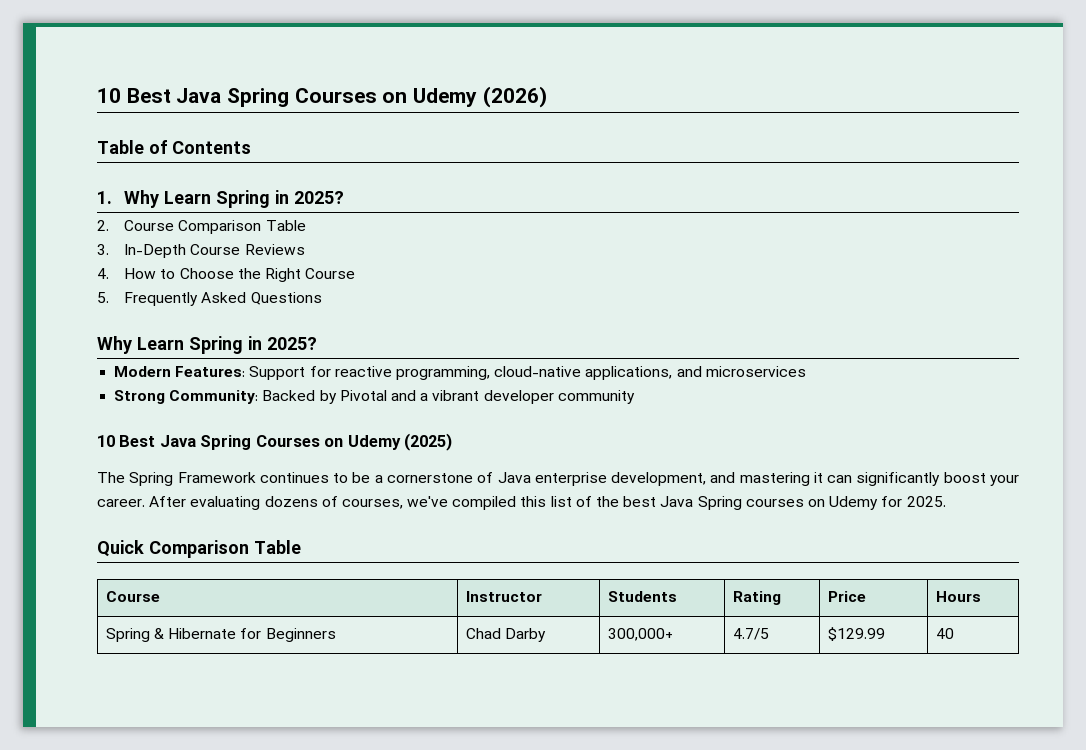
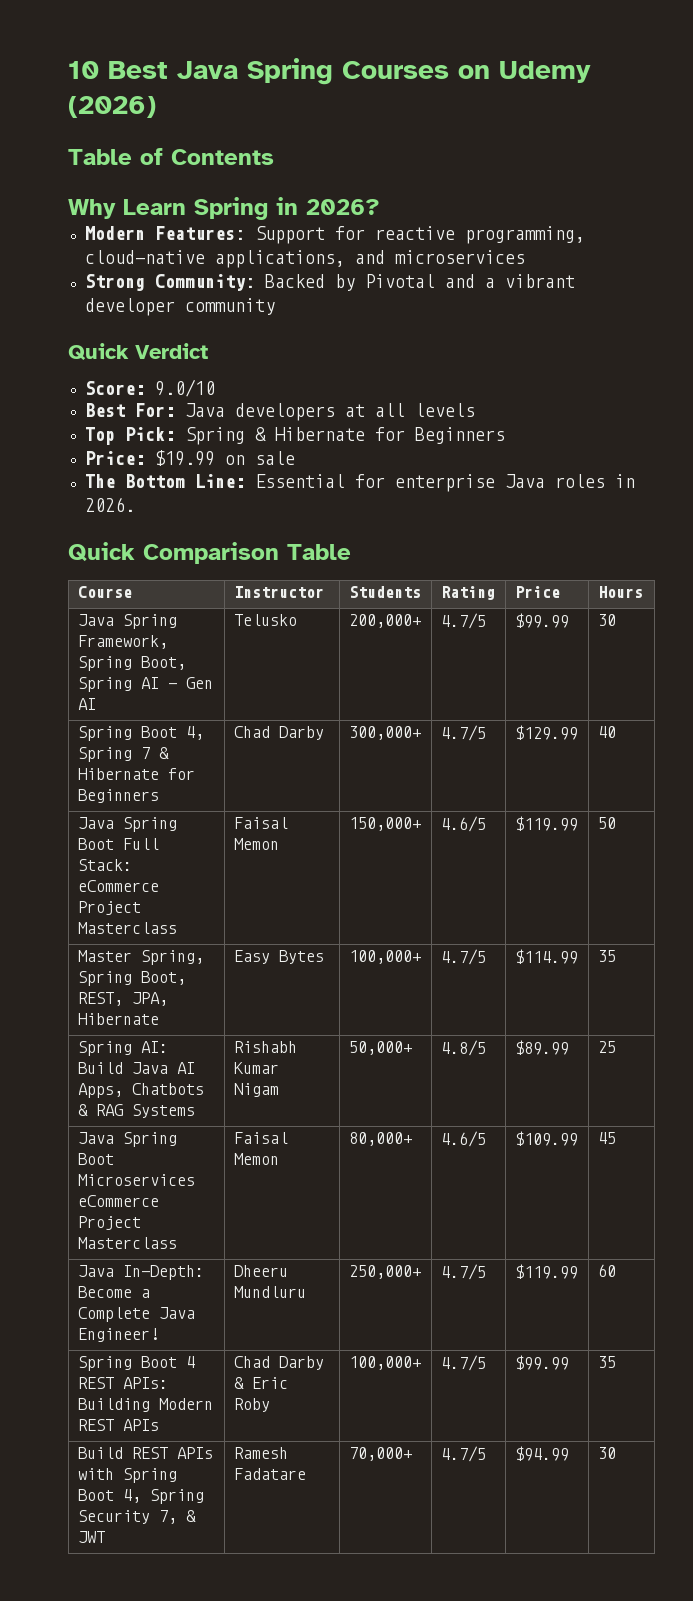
- 1. Why Learn Spring in 2025?
- 2. Course Comparison Table
- 3. In-Depth Course Reviews
- 4. How to Choose the Right Course
- 5. Frequently Asked Questions
- Why Learn Spring in 2025?
+ Why Learn Spring in 2026?
- 10 Best Java Spring Courses on Udemy (2025)
- The Spring Framework continues to be a cornerstone of Java enterprise development, and mastering it can significantly boost your career. After evaluating dozens of courses, we've compiled this list of the best Java Spring courses on Udemy for 2025.
+ Quick Verdict
+ Score: 9.0/10
+ Best For: Java developers at all levels
+ Top Pick: Spring & Hibernate for Beginners
+ Price: $19.99 on sale
+ The Bottom Line: Essential for enterprise Java roles in 2026.
- Spring & Hibernate for Beginners | Chad Darby | 300,000+ | 4.7/5 | $129.99 | 40
+ Java Spring Framework, Spring Boot, Spring AI - Gen AI | Telusko | 200,000+ | 4.7/5 | $99.99 | 30
+ Spring Boot 4, Spring 7 & Hibernate for Beginners | Chad Darby | 300,000+ | 4.7/5 | $129.99 | 40
+ Java Spring Boot Full Stack: eCommerce Project Masterclass | Faisal Memon | 150,000+ | 4.6/5 | $119.99 | 50
+ Master Spring, Spring Boot, REST, JPA, Hibernate | Easy Bytes | 100,000+ | 4.7/5 | $114.99 | 35
+ Spring AI: Build Java AI Apps, Chatbots & RAG Systems | Rishabh Kumar Nigam | 50,000+ | 4.8/5 | $89.99 | 25
+ Java Spring Boot Microservices eCommerce Project Masterclass | Faisal Memon | 80,000+ | 4.6/5 | $109.99 | 45
+ Java In-Depth: Become a Complete Java Engineer! | Dheeru Mundluru | 250,000+ | 4.7/5 | $119.99 | 60
+ Spring Boot 4 REST APIs: Building Modern REST APIs | Chad Darby & Eric Roby | 100,000+ | 4.7/5 | $99.99 | 35
+ Build REST APIs with Spring Boot 4, Spring Security 7, & JWT | Ramesh Fadatare | 70,000+ | 4.7/5 | $94.99 | 30

